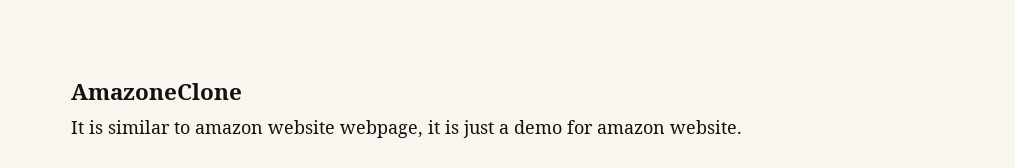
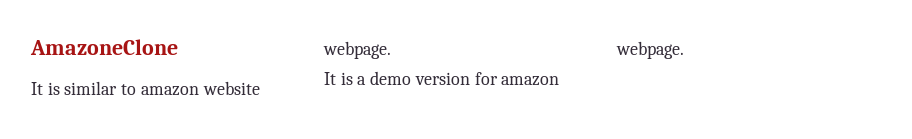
- It is similar to amazon website webpage, it is just a demo for amazon website.
+ It is similar to amazon website webpage.
+ It is a demo version for amazon webpage.

